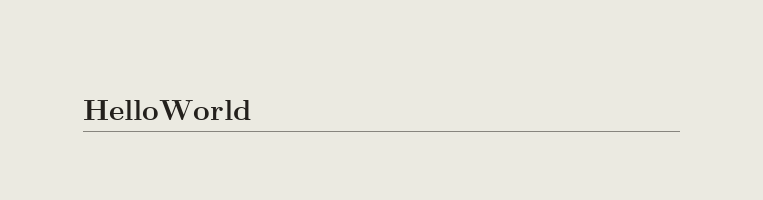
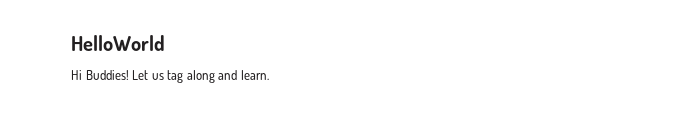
+ Hi Buddies! Let us tag along and learn.

